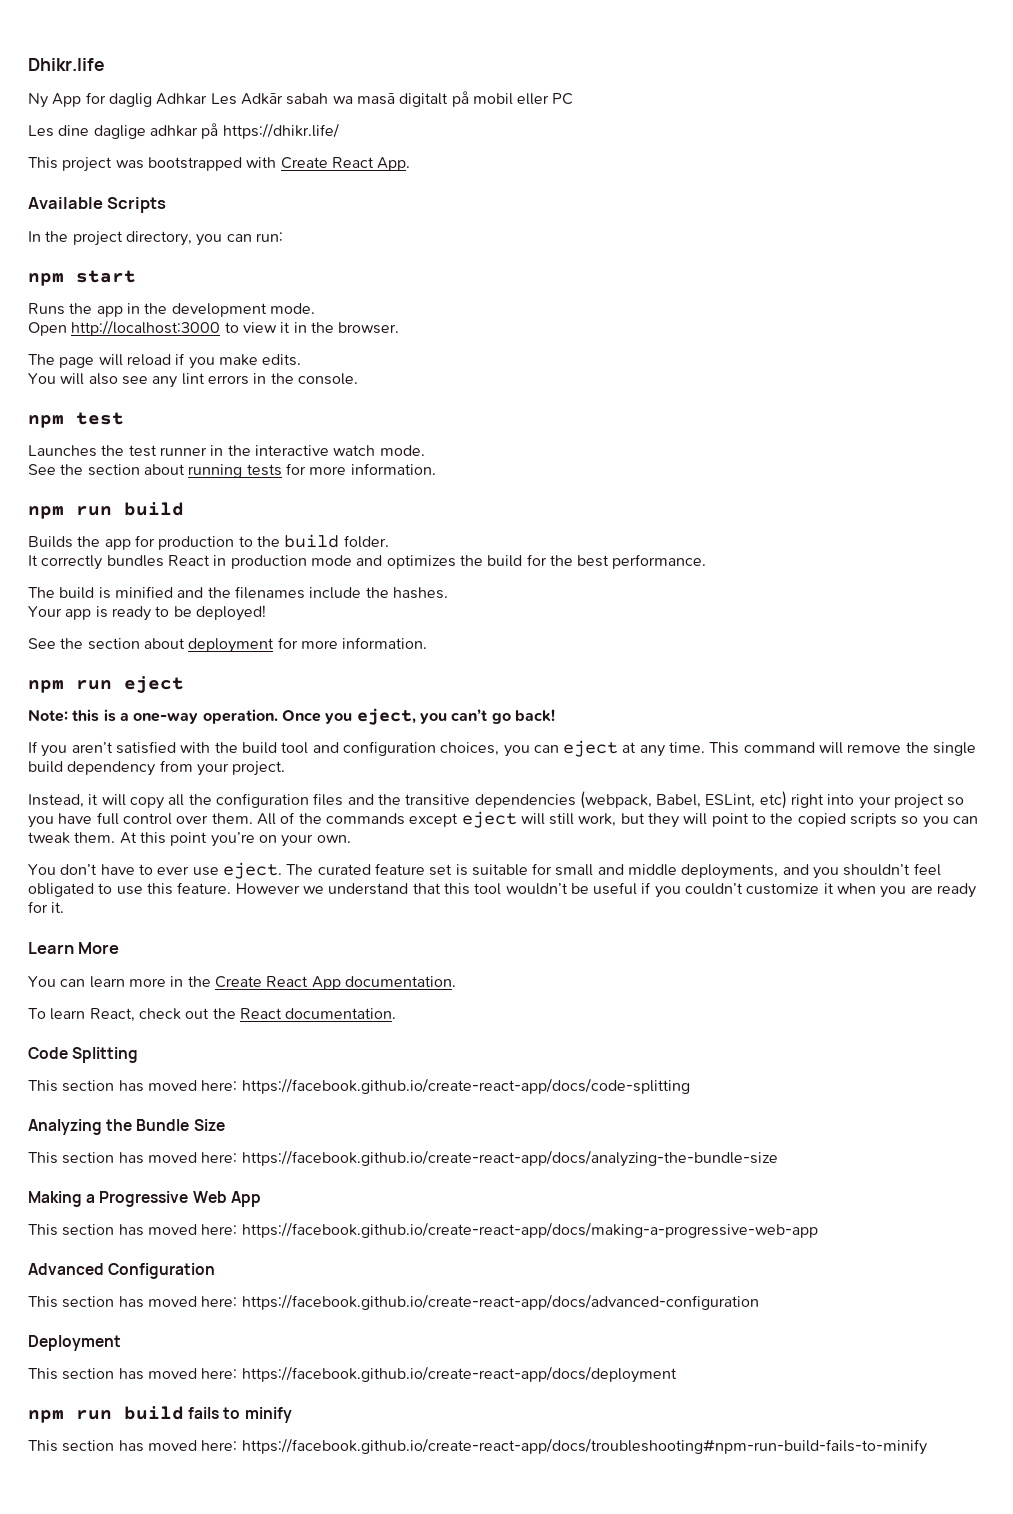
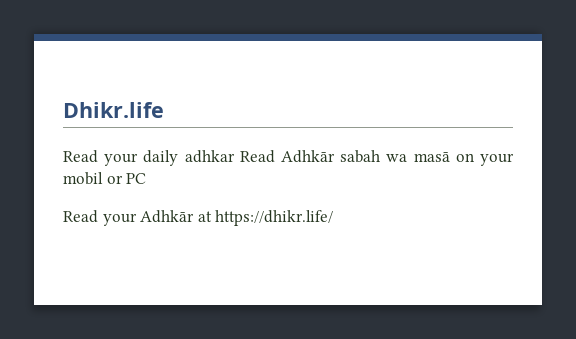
- Ny App for daglig Adhkar Les Adkār sabah wa masā digitalt på mobil eller PC
- Les dine daglige adhkar på https://dhikr.life/
- This project was bootstrapped with Create React App.
- Available Scripts
- In the project directory, you can run:
- npm start
- Runs the app in the development mode.
- Open http://localhost:3000 to view it in the browser.
- The page will reload if you make edits.
- You will also see any lint errors in the console.
- npm test
- Launches the test runner in the interactive watch mode.
- See the section about running tests for more information.
- npm run build
- Builds the app for production to the build folder.
- It correctly bundles React in production mode and optimizes the build for the best performance.
- The build is minified and the filenames include the hashes.
- Your app is ready to be deployed!
- See the section about deployment for more information.
- npm run eject
- Note: this is a one-way operation. Once you eject, you can’t go back!
- If you aren’t satisfied with the build tool and configuration choices, you can eject at any time. This command will remove the single build dependency from your project.
- Instead, it will copy all the configuration files and the transitive dependencies (webpack, Babel, ESLint, etc) right into your project so you have full control over them. All of the commands except eject will still work, but they will point to the copied scripts so you can tweak them. At this point you’re on your own.
- You don’t have to ever use eject. The curated feature set is suitable for small and middle deployments, and you shouldn’t feel obligated to use this feature. However we understand that this tool wouldn’t be useful if you couldn’t customize it when you are ready for it.
- Learn More
- You can learn more in the Create React App documentation.
- To learn React, check out the React documentation.
- Code Splitting
- This section has moved here: https://facebook.github.io/create-react-app/docs/code-splitting
- Analyzing the Bundle Size
- This section has moved here: https://facebook.github.io/create-react-app/docs/analyzing-the-bundle-size
- Making a Progressive Web App
- This section has moved here: https://facebook.github.io/create-react-app/docs/making-a-progressive-web-app
- Advanced Configuration
- This section has moved here: https://facebook.github.io/create-react-app/docs/advanced-configuration
- Deployment
- This section has moved here: https://facebook.github.io/create-react-app/docs/deployment
- npm run build fails to minify
- This section has moved here: https://facebook.github.io/create-react-app/docs/troubleshooting#npm-run-build-fails-to-minify
+ Read your daily adhkar Read Adhkār sabah wa masā on your mobil or PC
+ Read your Adhkār at https://dhikr.life/

